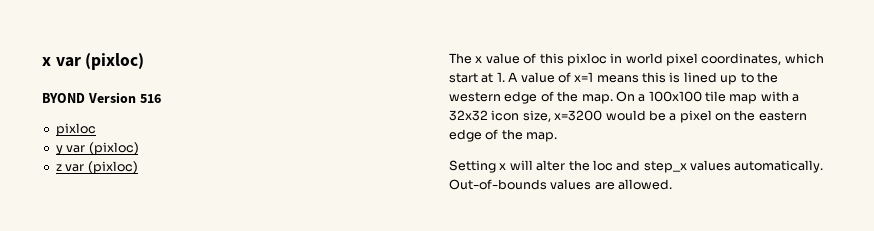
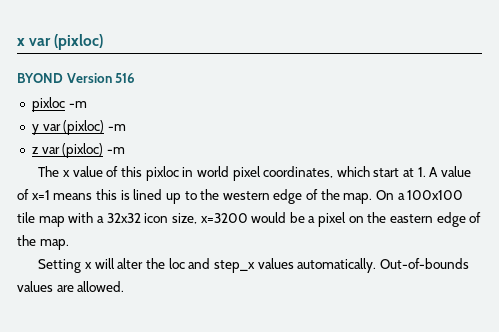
  BYOND Version 516
- pixloc
+ pixloc -m
- y var (pixloc)
+ y var (pixloc) -m
- z var (pixloc)
+ z var (pixloc) -m

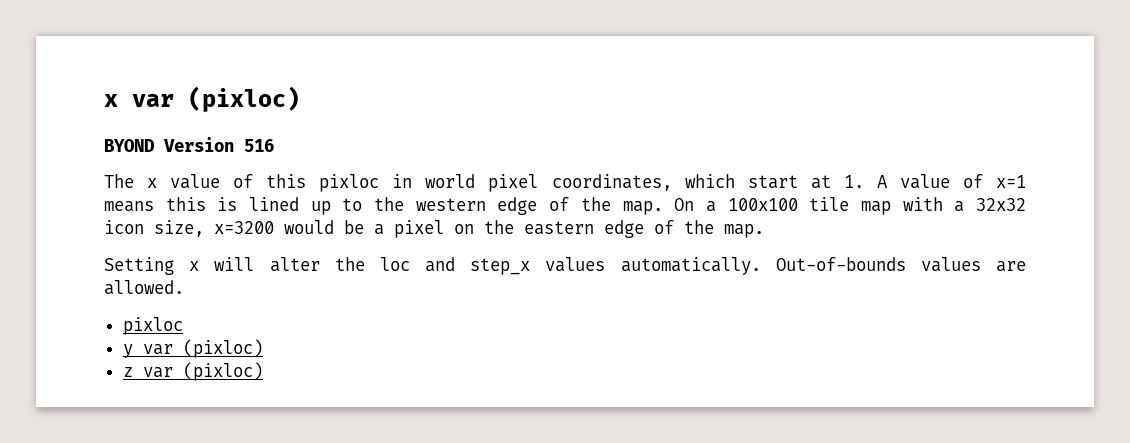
- pixloc -m
- y var (pixloc) -m
- z var (pixloc) -m
  Out-of-bounds values are allowed.
+ pixloc
+ y var (pixloc)
+ z var (pixloc)

